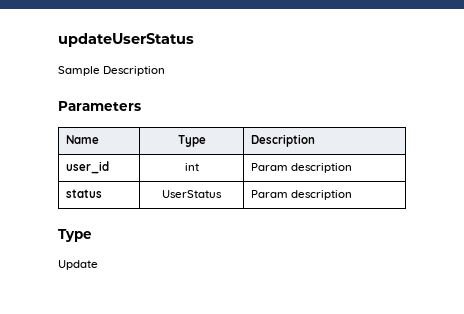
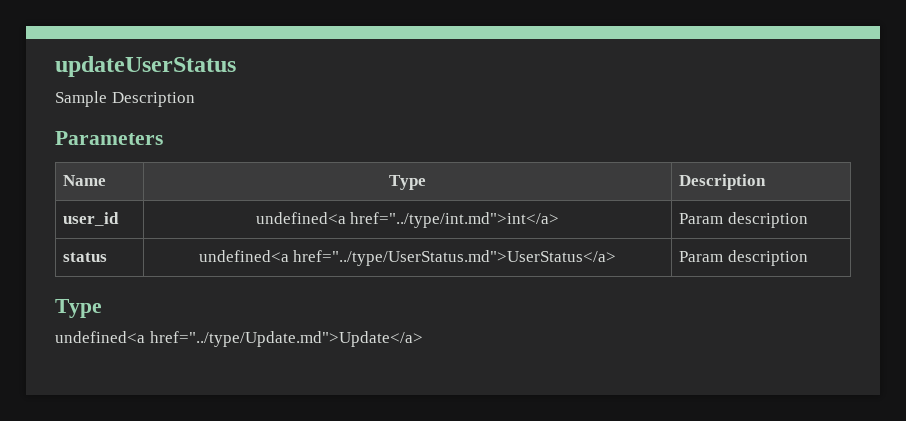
- user_id | int | Param description
+ user_id | undefined<a href="../type/int.md">int</a> | Param description
- status | UserStatus | Param description
+ status | undefined<a href="../type/UserStatus.md">UserStatus</a> | Param description
- Update
+ undefined<a href="../type/Update.md">Update</a>

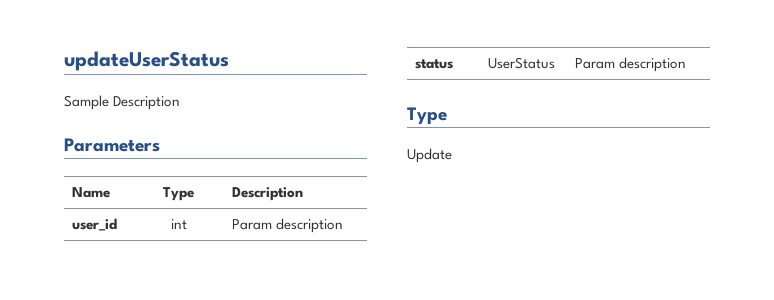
- user_id | undefined<a href="../type/int.md">int</a> | Param description
+ user_id | int | Param description
- status | undefined<a href="../type/UserStatus.md">UserStatus</a> | Param description
+ status | UserStatus | Param description
- undefined<a href="../type/Update.md">Update</a>
+ Update

